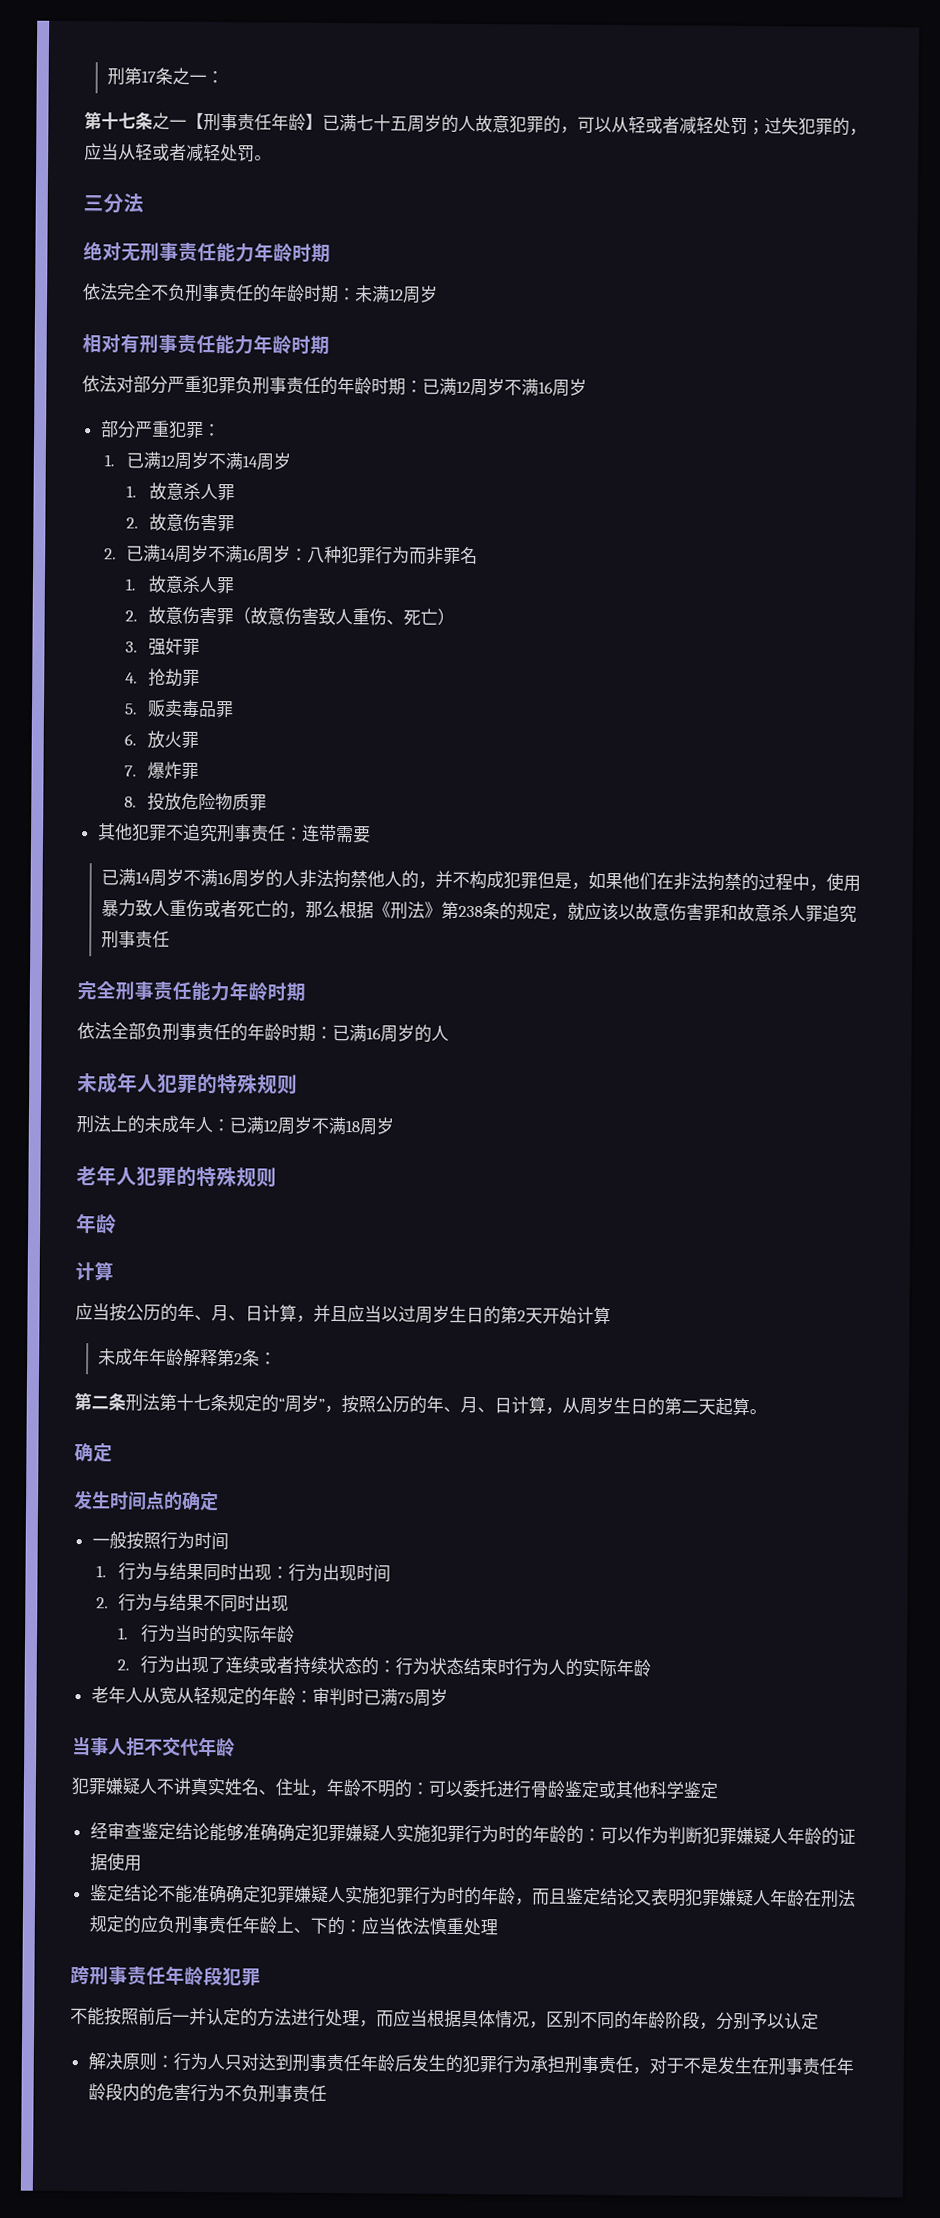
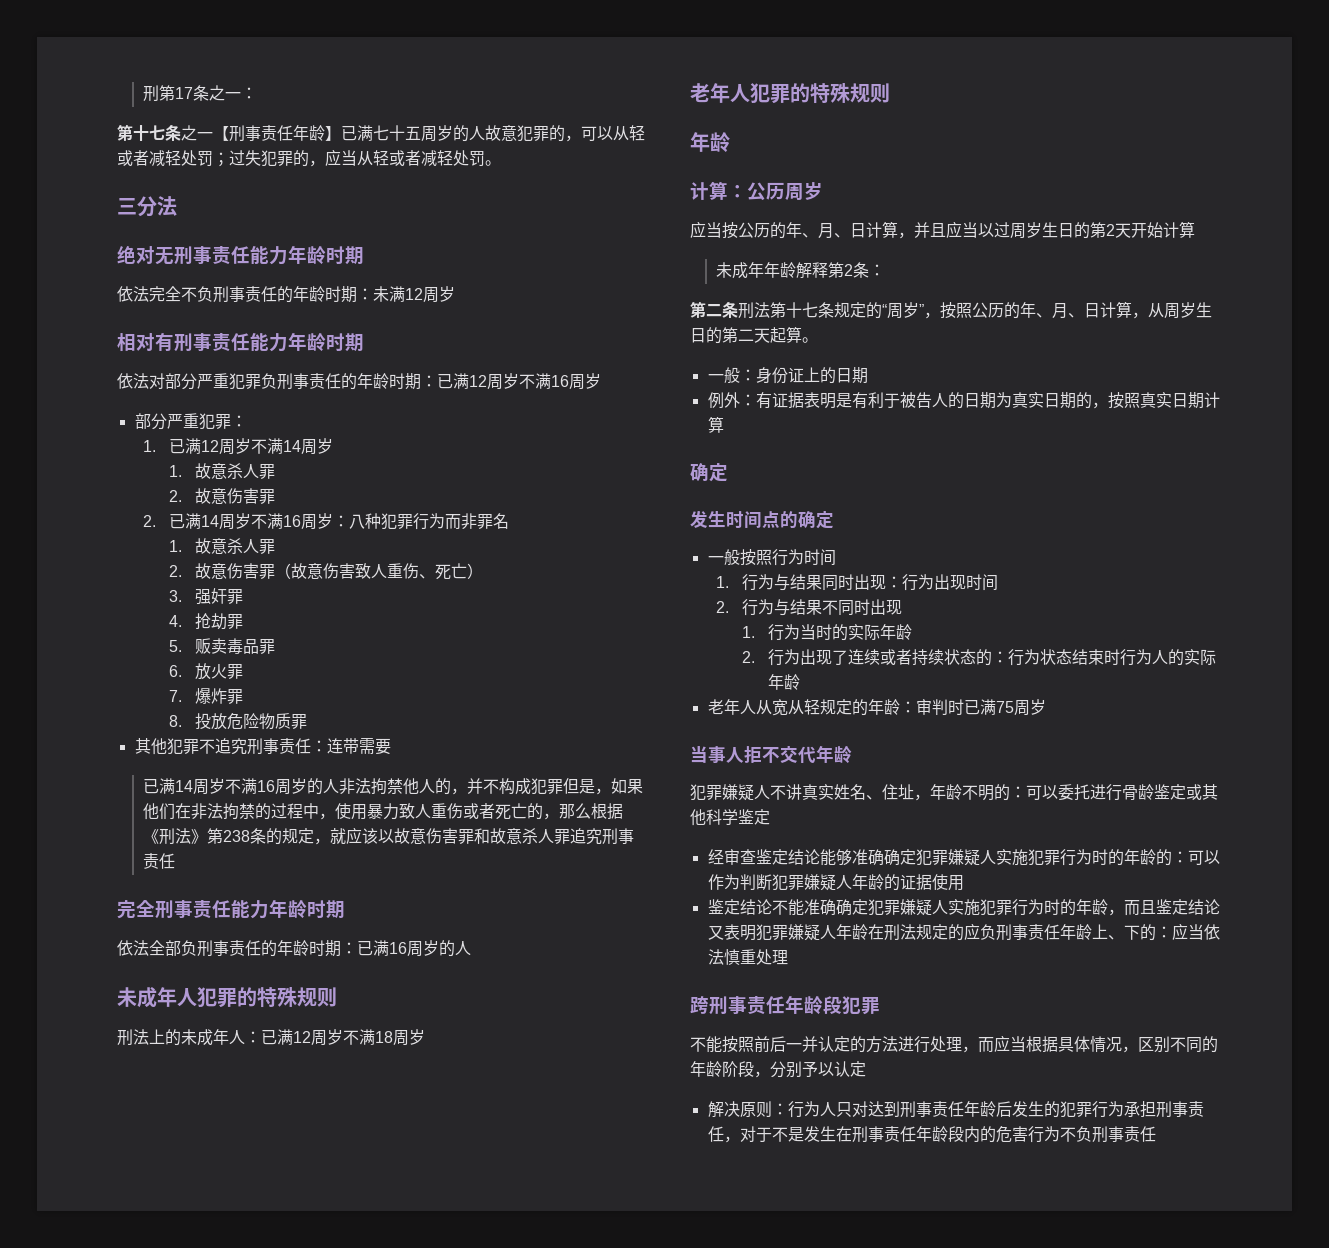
  老年人犯罪的特殊规则
  年龄
- 计算
+ 计算：公历周岁
+ 一般：身份证上的日期
+ 例外：有证据表明是有利于被告人的日期为真实日期的，按照真实日期计算

